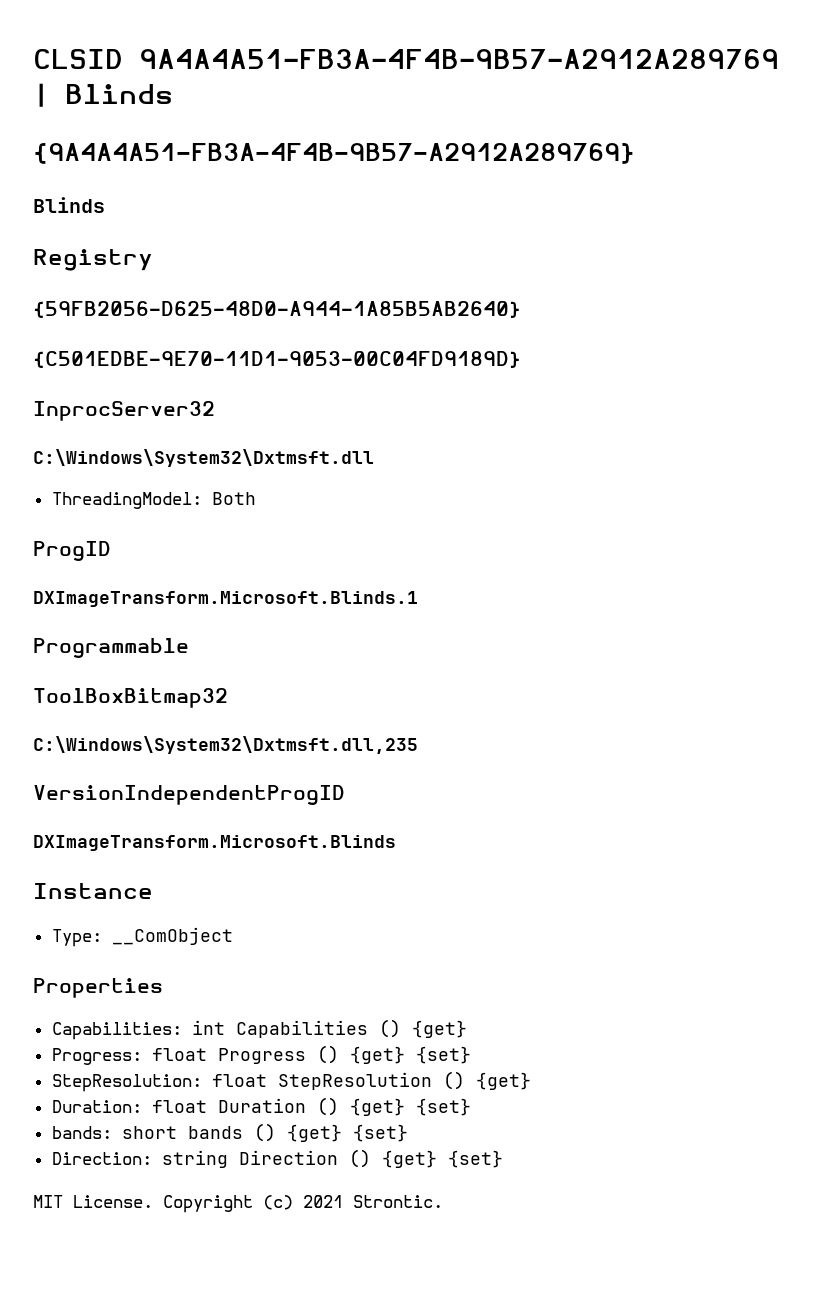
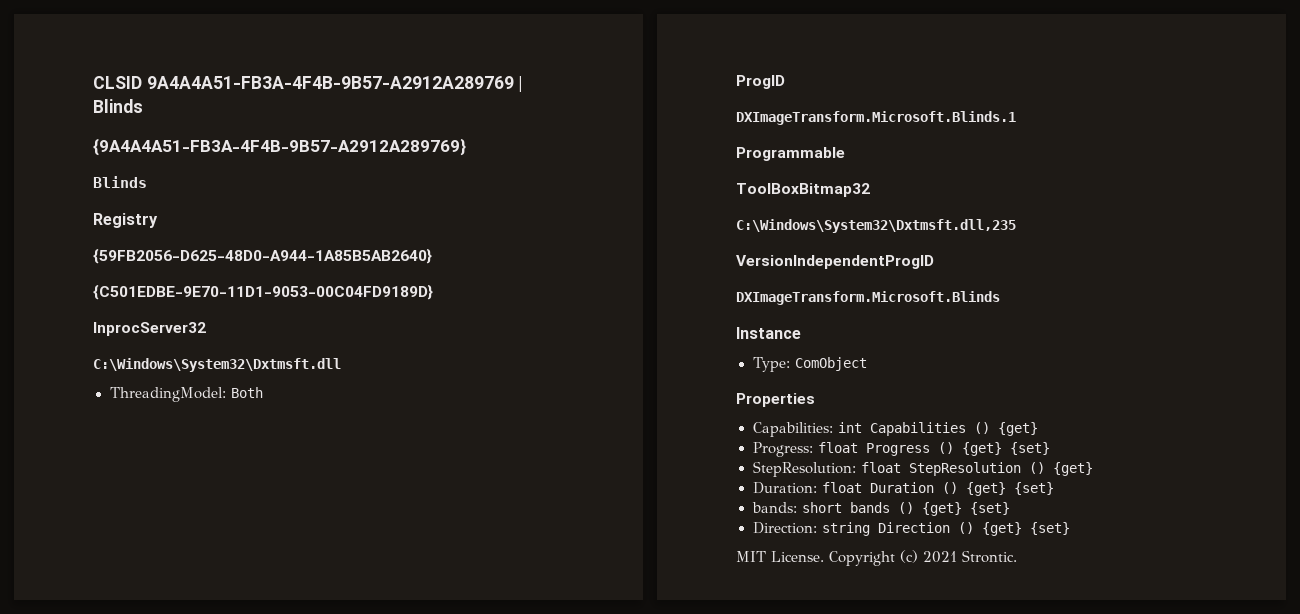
- Type: __ComObject
+ Type: ComObject

